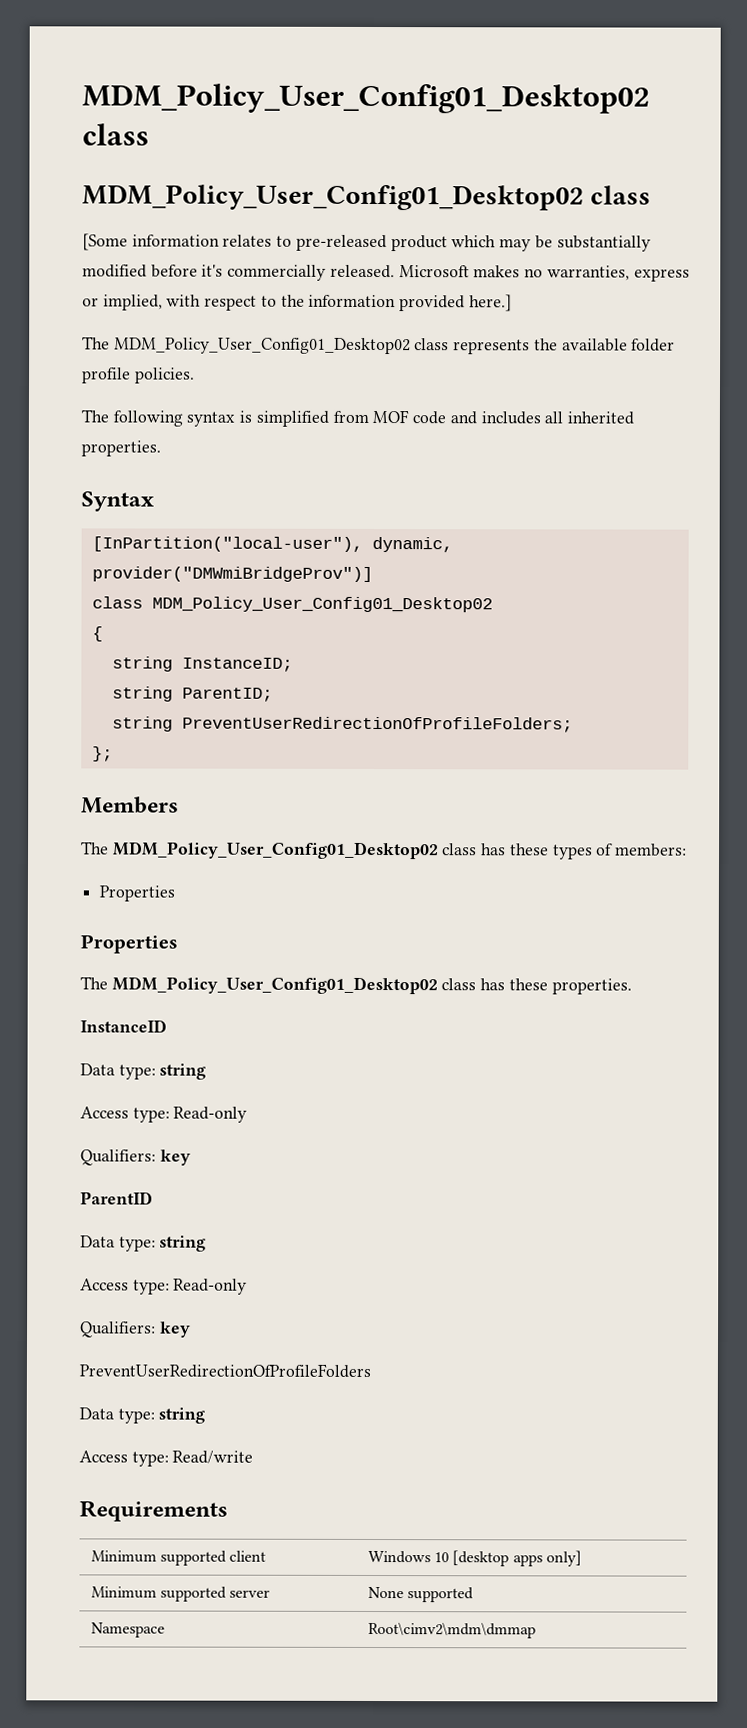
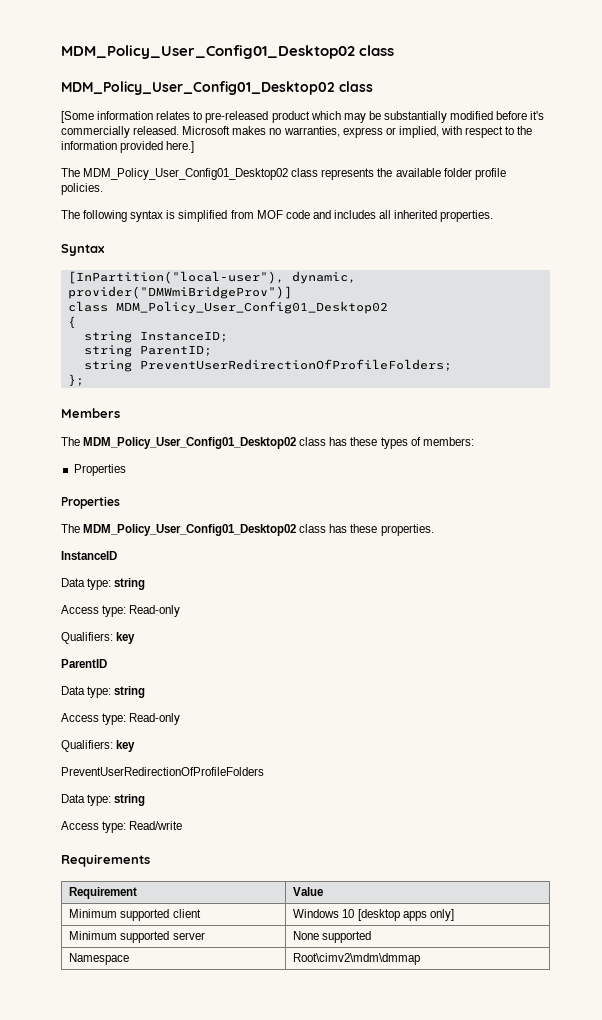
+ Requirement | Value

